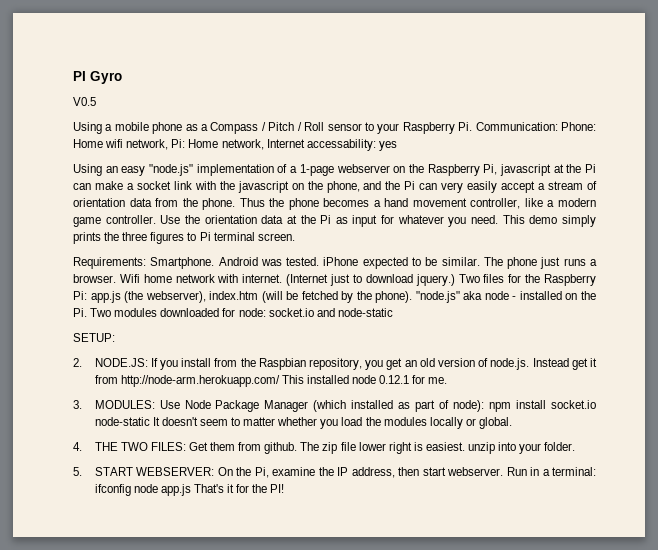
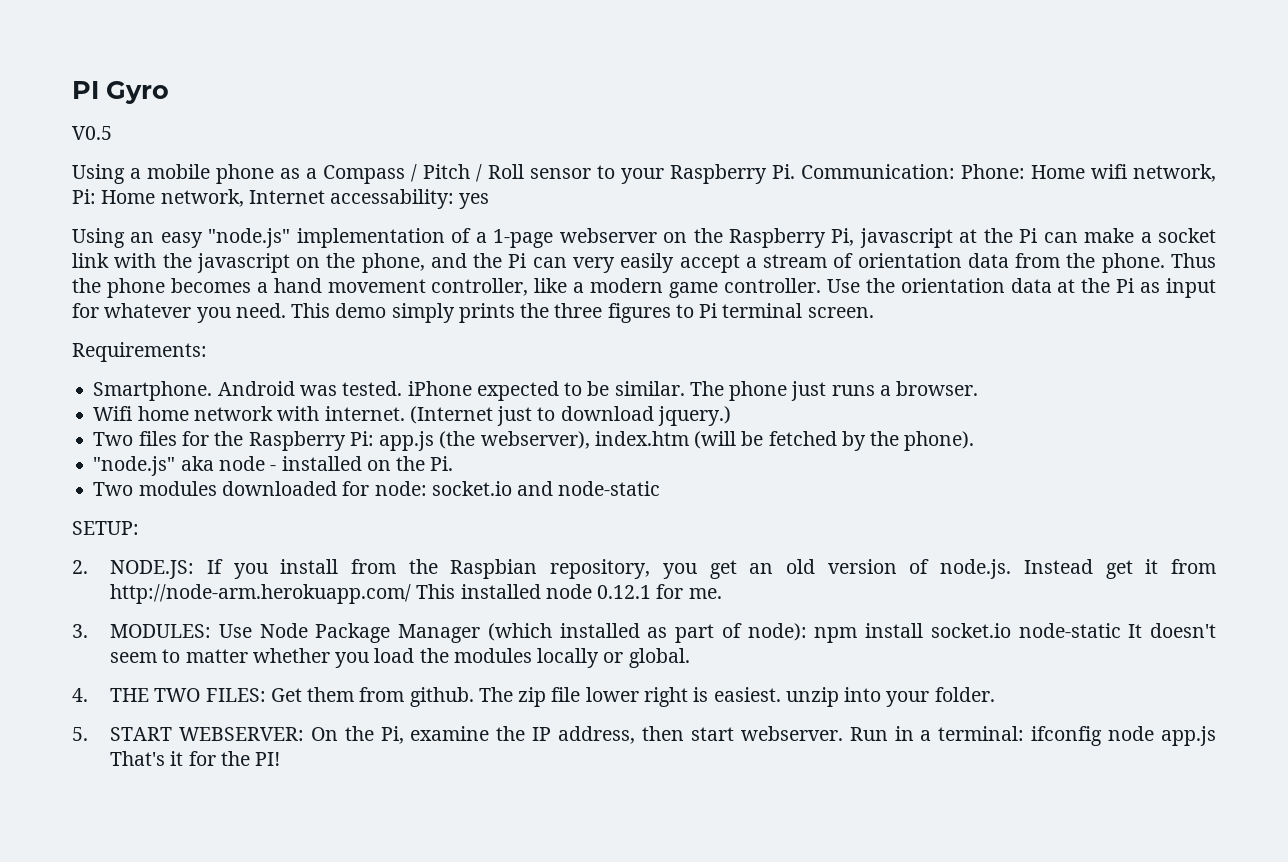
- Requirements: Smartphone.
+ Requirements:
+ Smartphone.
- The phone just runs a browser. Wifi home network with internet.
+ The phone just runs a browser.
+ Wifi home network with internet.
- (Internet just to download jquery.) Two files for the Raspberry Pi: app.js (the webserver), index.htm (will be fetched by the phone). "node.js" aka node - installed on the Pi. Two modules downloaded for node: socket.io and node-static
+ (Internet just to download jquery.)
+ Two files for the Raspberry Pi: app.js (the webserver), index.htm (will be fetched by the phone).
+ "node.js" aka node - installed on the Pi.
+ Two modules downloaded for node: socket.io and node-static

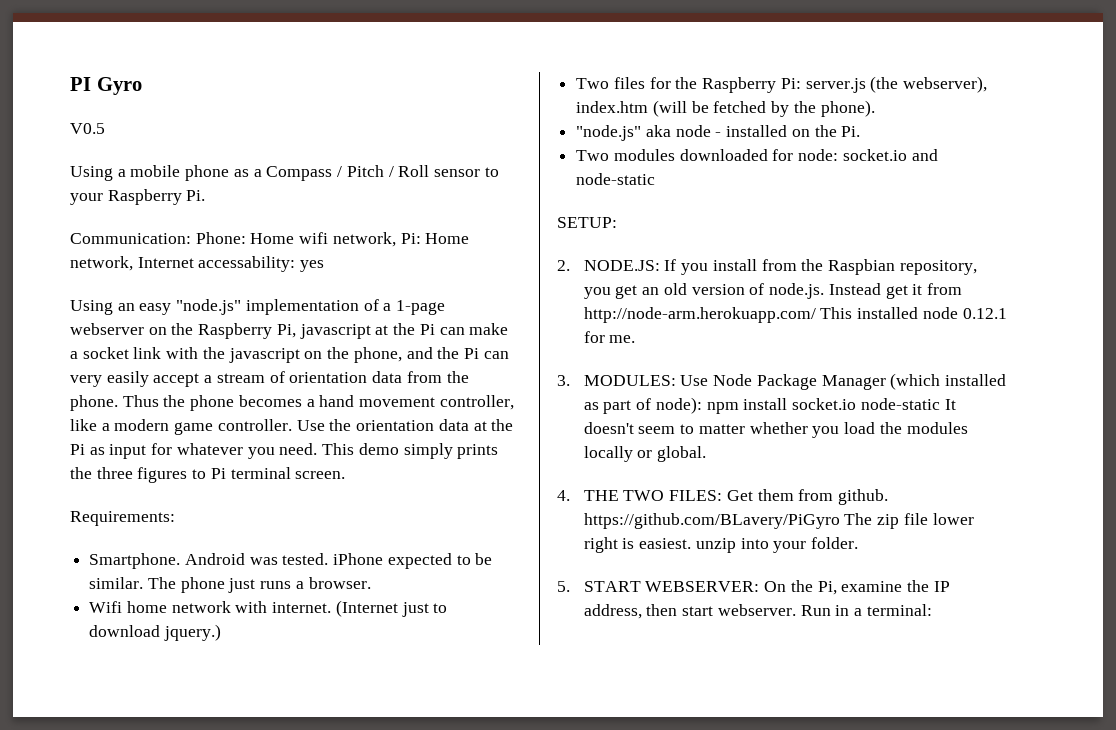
- Using a mobile phone as a Compass / Pitch / Roll sensor to your Raspberry Pi. Communication: Phone: Home wifi network, Pi: Home network, Internet accessability: yes
+ Using a mobile phone as a Compass / Pitch / Roll sensor to your Raspberry Pi.
+ Communication: Phone: Home wifi network, Pi: Home network, Internet accessability: yes
- Two files for the Raspberry Pi: app.js (the webserver), index.htm (will be fetched by the phone).
+ Two files for the Raspberry Pi: server.js (the webserver), index.htm (will be fetched by the phone).
- 4. THE TWO FILES: Get them from github. The zip file lower right is easiest. unzip into your folder.
+ 4. THE TWO FILES: Get them from github. https://github.com/BLavery/PiGyro The zip file lower right is easiest. unzip into your folder.
- Run in a terminal: ifconfig node app.js That's it for the PI!
+ Run in a terminal:

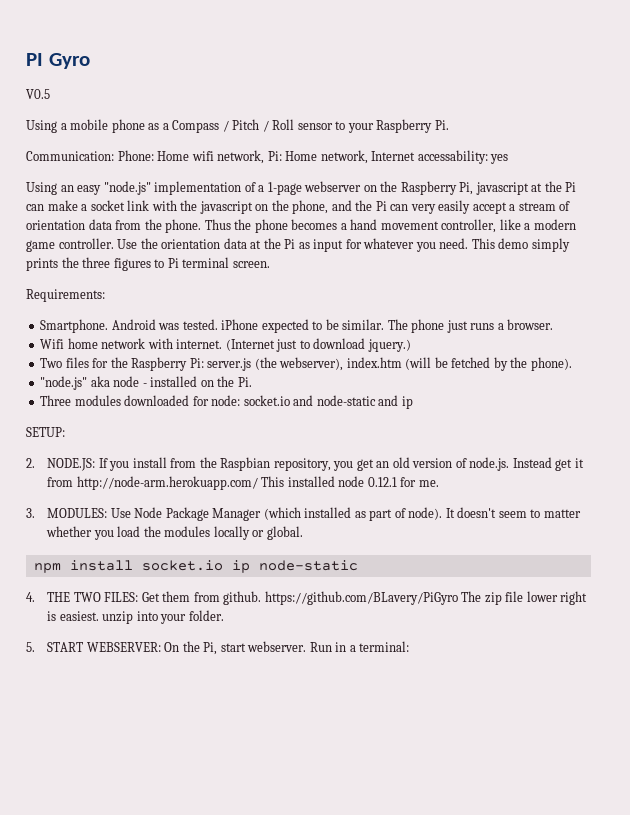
- Two modules downloaded for node: socket.io and node-static
+ Three modules downloaded for node: socket.io and node-static and ip
- 3. MODULES: Use Node Package Manager (which installed as part of node): npm install socket.io node-static It doesn't seem to matter whether you load the modules locally or global.
+ 3. MODULES: Use Node Package Manager (which installed as part of node). It doesn't seem to matter whether you load the modules locally or global.
+ npm install socket.io ip node-static
- 5. START WEBSERVER: On the Pi, examine the IP address, then start webserver.
+ 5. START WEBSERVER: On the Pi, start webserver.

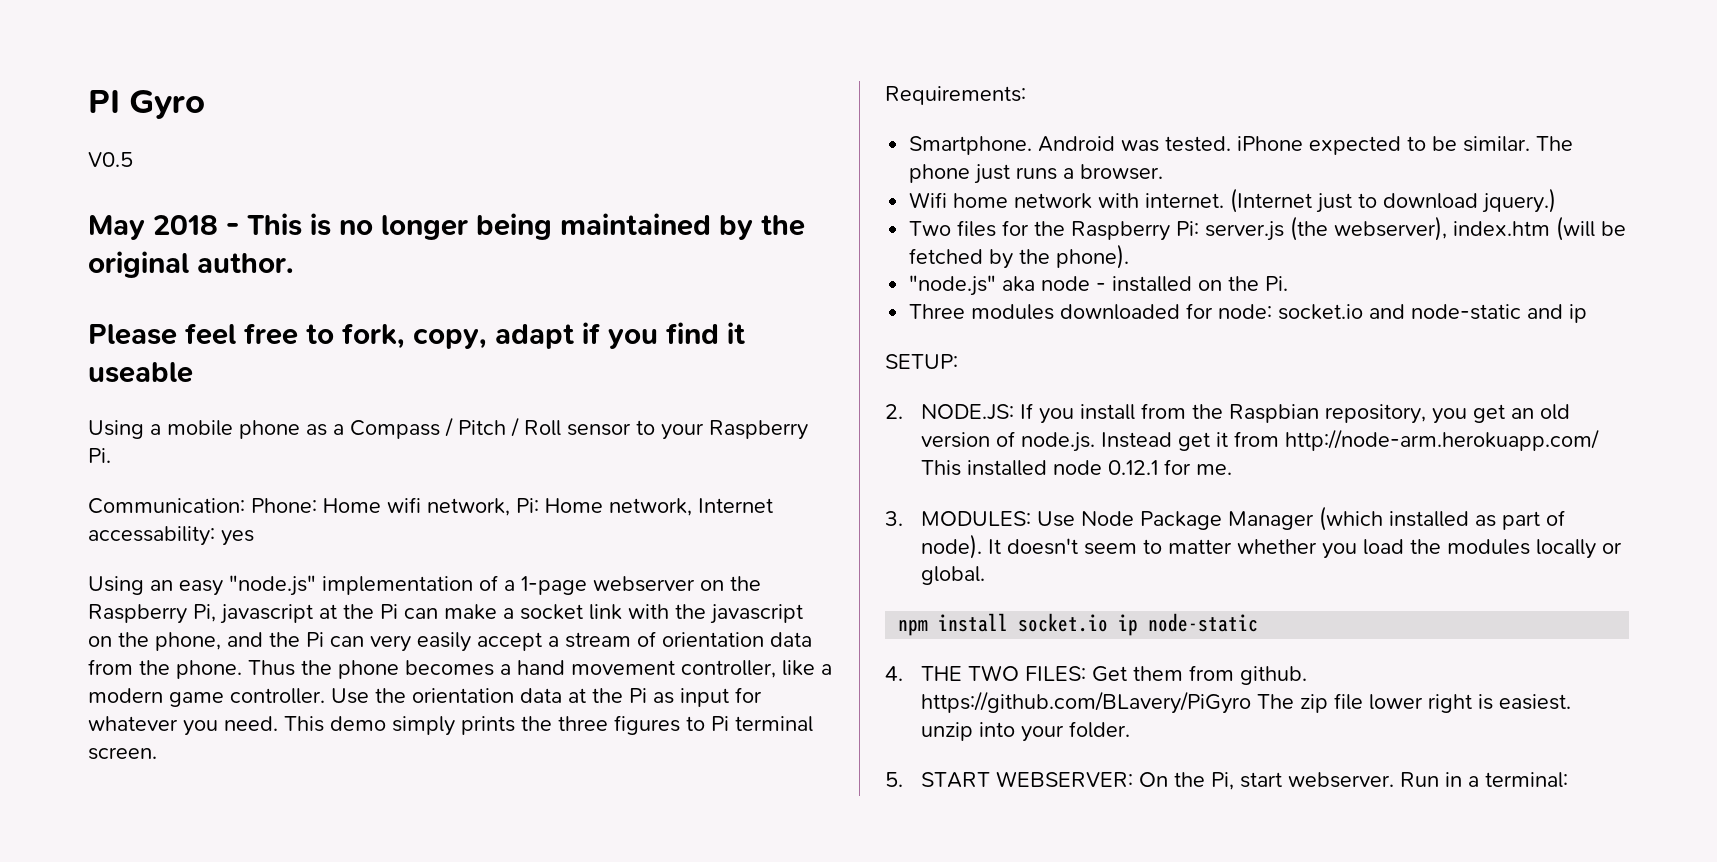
+ May 2018 - This is no longer being maintained by the original author.
+ Please feel free to fork, copy, adapt if you find it useable

